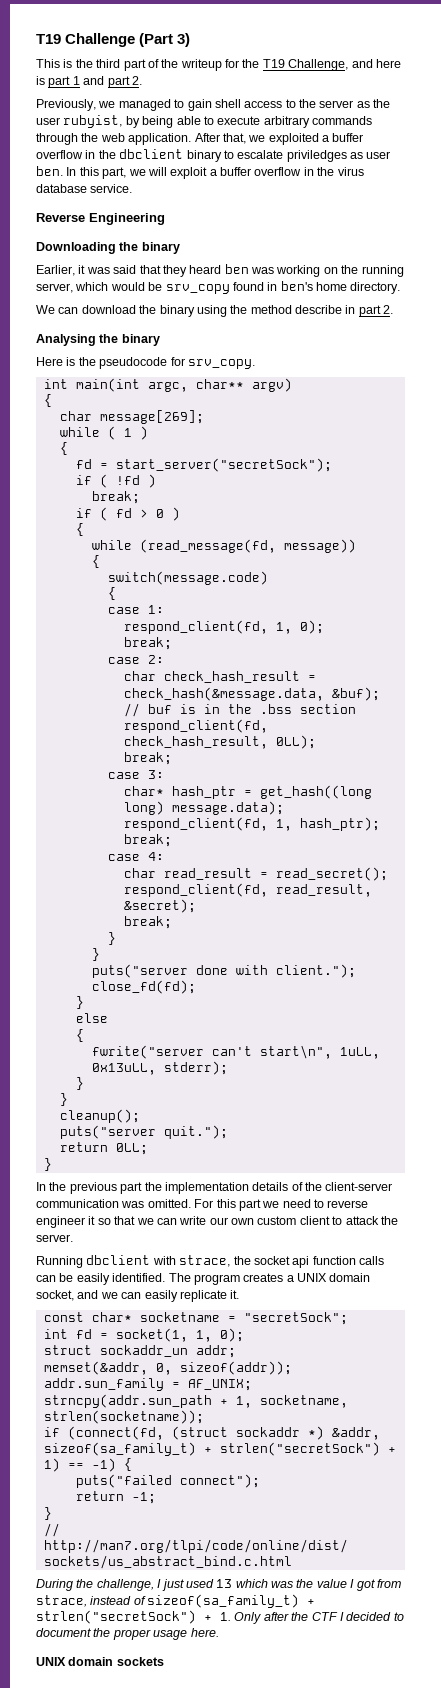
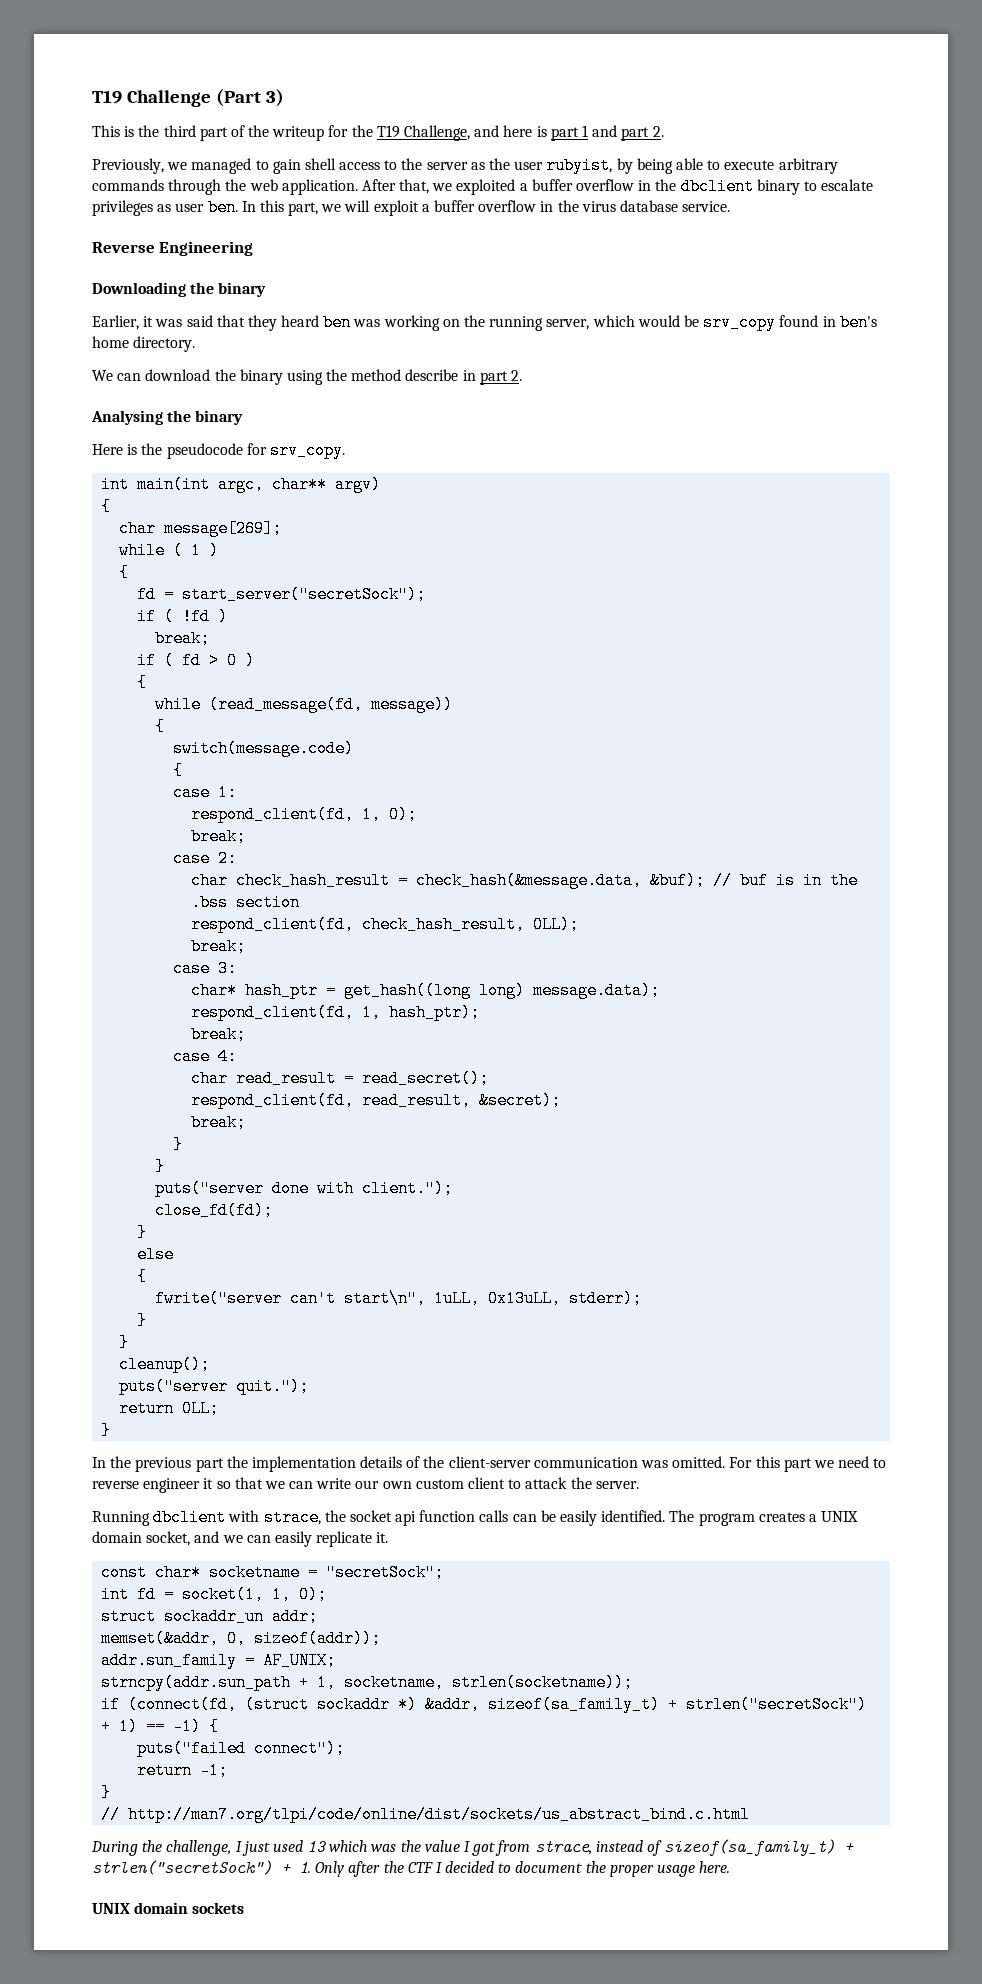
- After that, we exploited a buffer overflow in the dbclient binary to escalate priviledges as user ben.
+ After that, we exploited a buffer overflow in the dbclient binary to escalate privileges as user ben.

